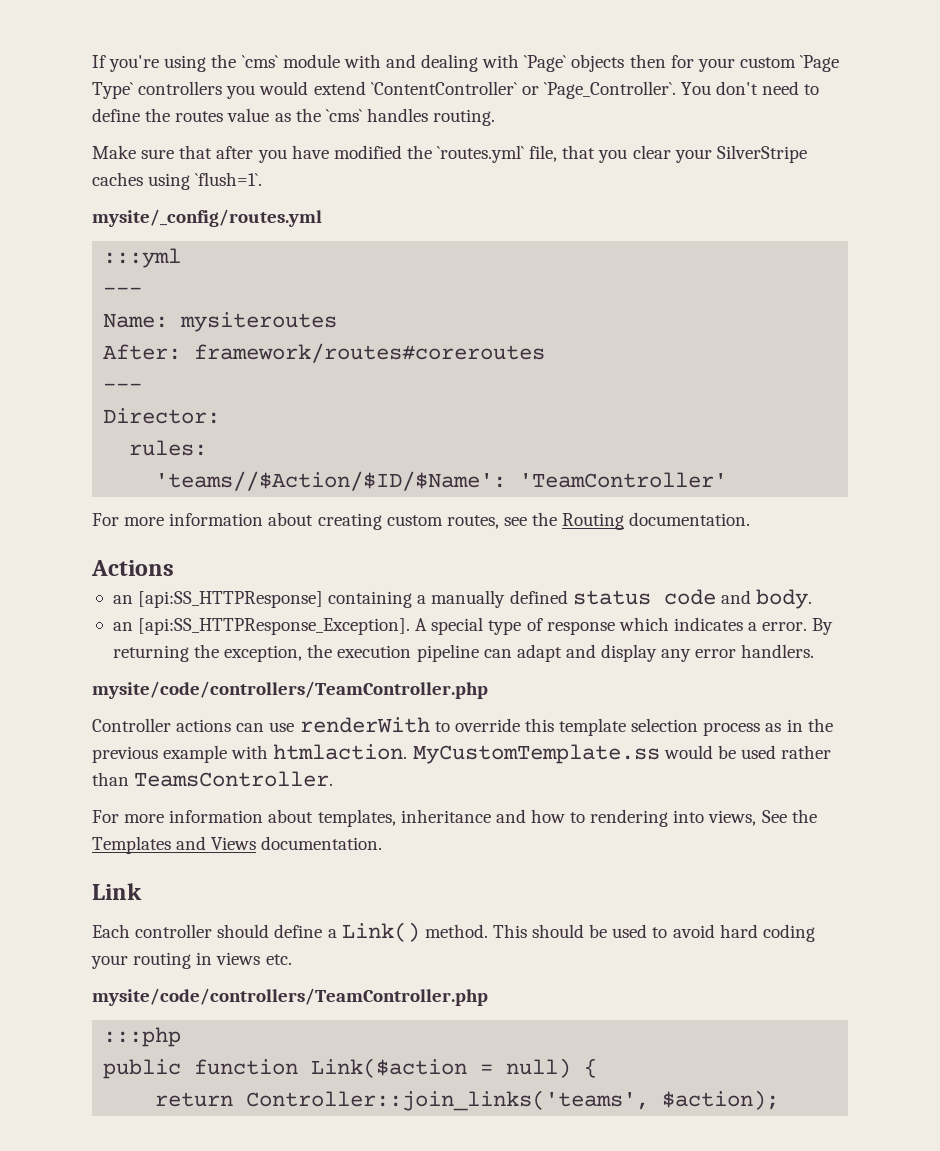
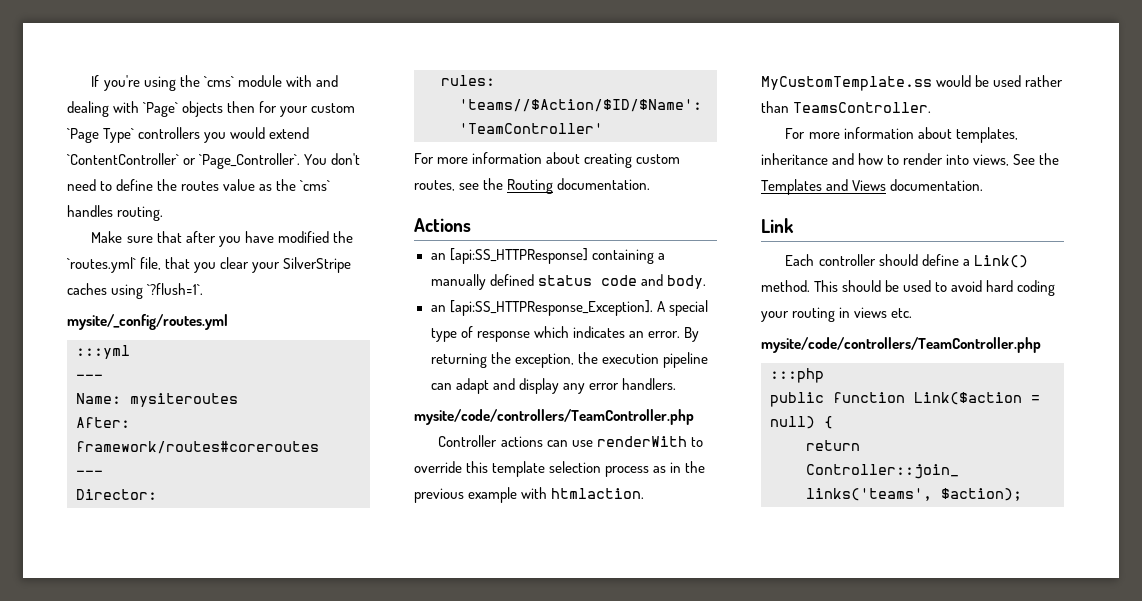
- Make sure that after you have modified the `routes.yml` file, that you clear your SilverStripe caches using `flush=1`.
+ Make sure that after you have modified the `routes.yml` file, that you clear your SilverStripe caches using `?flush=1`.
- A special type of response which indicates a error.
+ A special type of response which indicates an error.
- For more information about templates, inheritance and how to rendering into views, See the Templates and Views documentation.
+ For more information about templates, inheritance and how to render into views, See the Templates and Views documentation.

